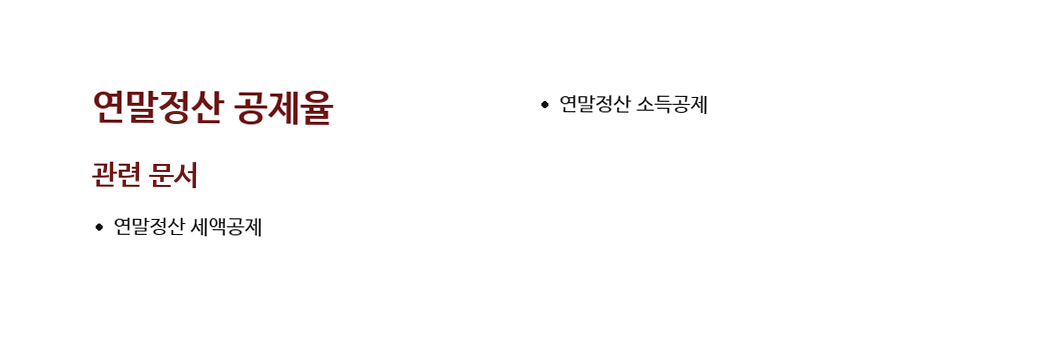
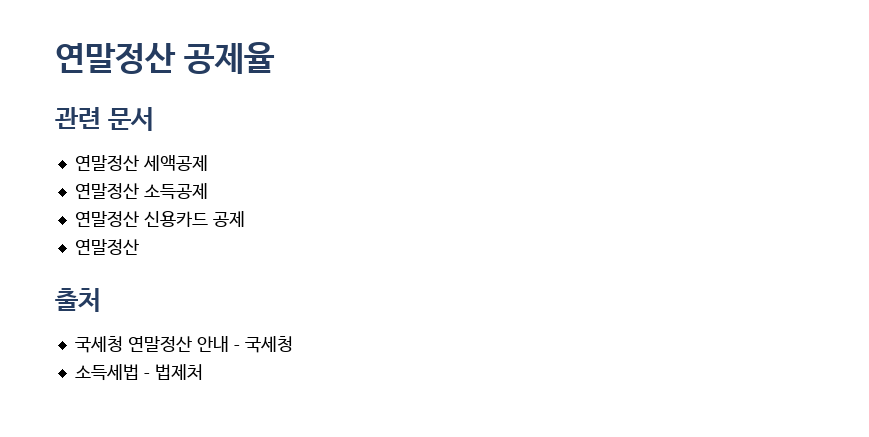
+ 연말정산 신용카드 공제
+ 연말정산
+ 출처
+ 국세청 연말정산 안내 - 국세청
+ 소득세법 - 법제처

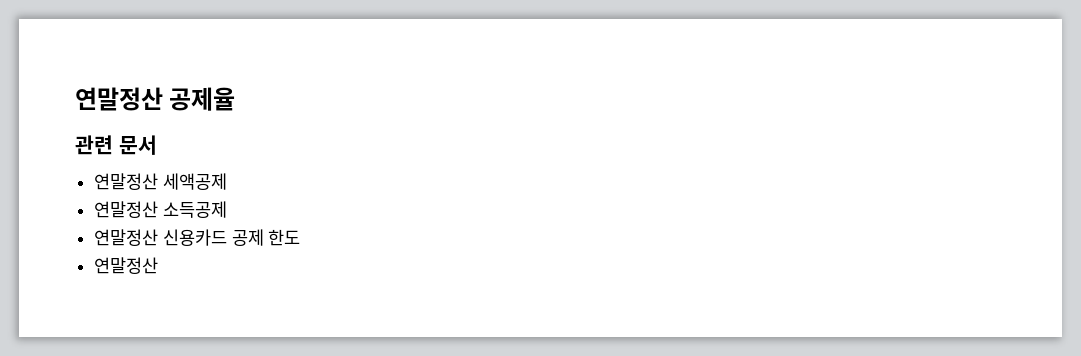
- 연말정산 신용카드 공제
+ 연말정산 신용카드 공제 한도
  연말정산
- 출처
- 국세청 연말정산 안내 - 국세청
- 소득세법 - 법제처

